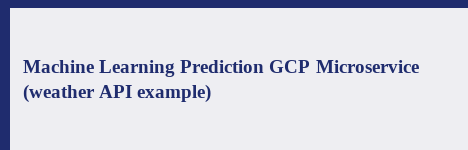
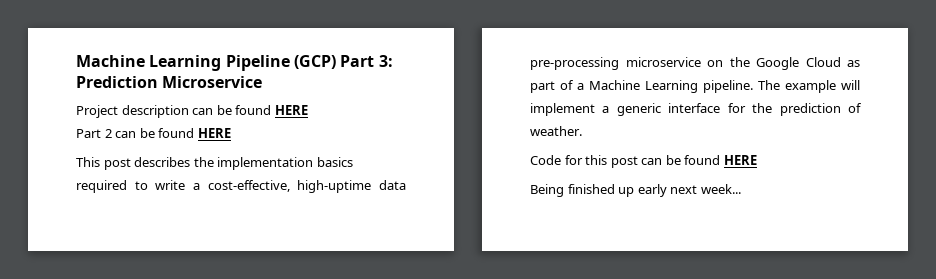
- Machine Learning Prediction GCP Microservice (weather API example)
+ Machine Learning Pipeline (GCP) Part 3: Prediction Microservice
+ Project description can be found HERE
+ Part 2 can be found HERE
+ This post describes the implementation basics required to write a cost-effective, high-uptime data pre-processing microservice on the Google Cloud as part of a Machine Learning pipeline. The example will implement a generic interface for the prediction of weather.
+ Code for this post can be found HERE
+ Being finished up early next week...

